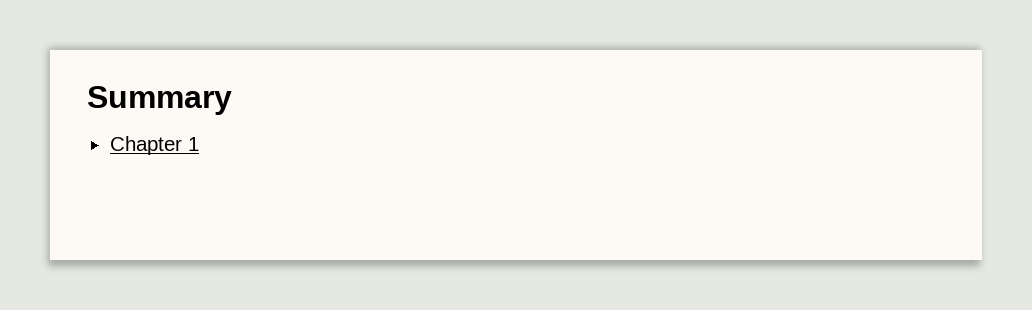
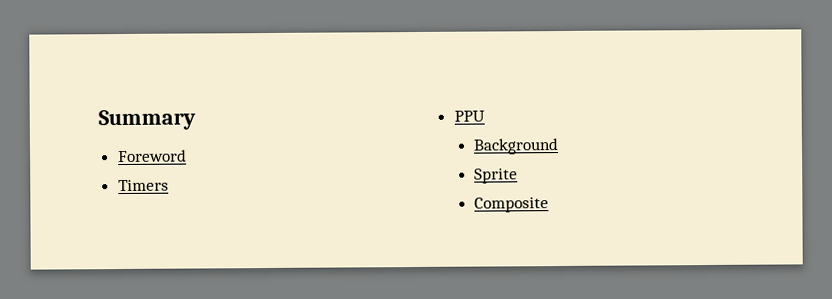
- Chapter 1
+ Foreword
+ Timers
+ PPU
+ Background
+ Sprite
+ Composite

